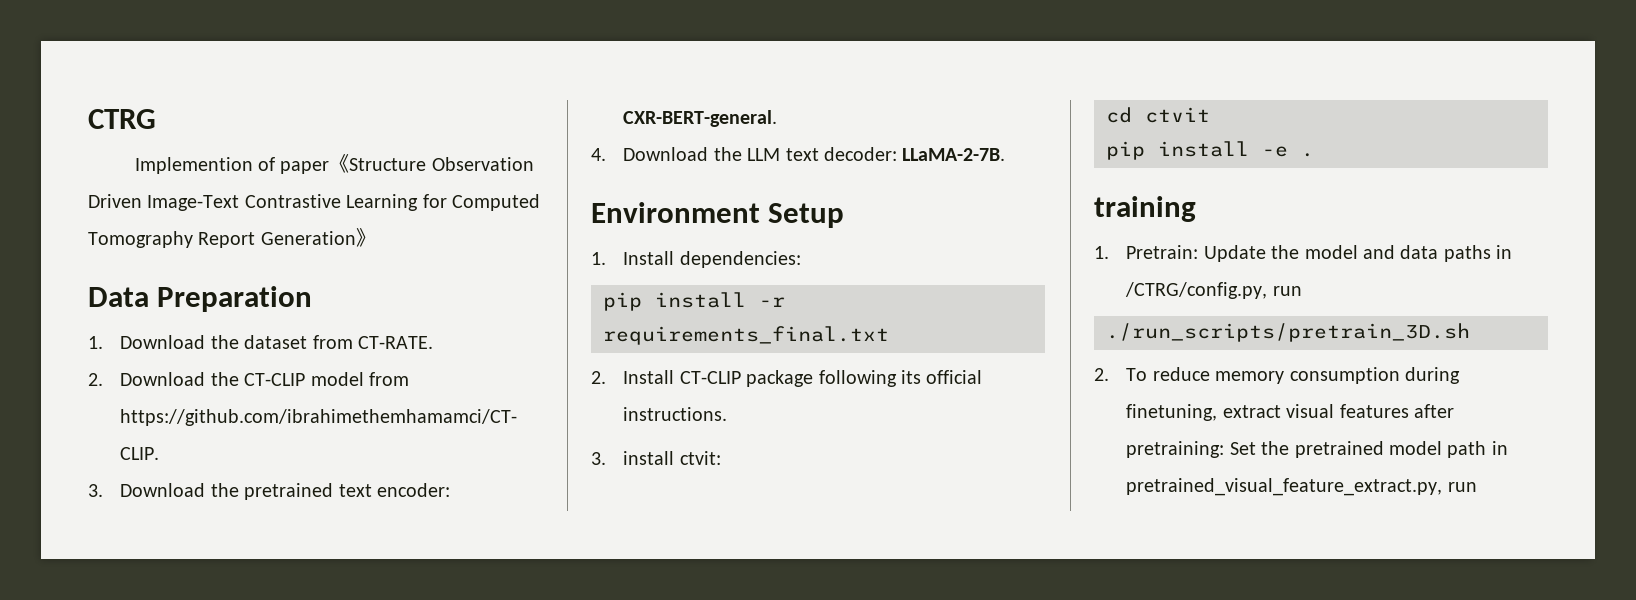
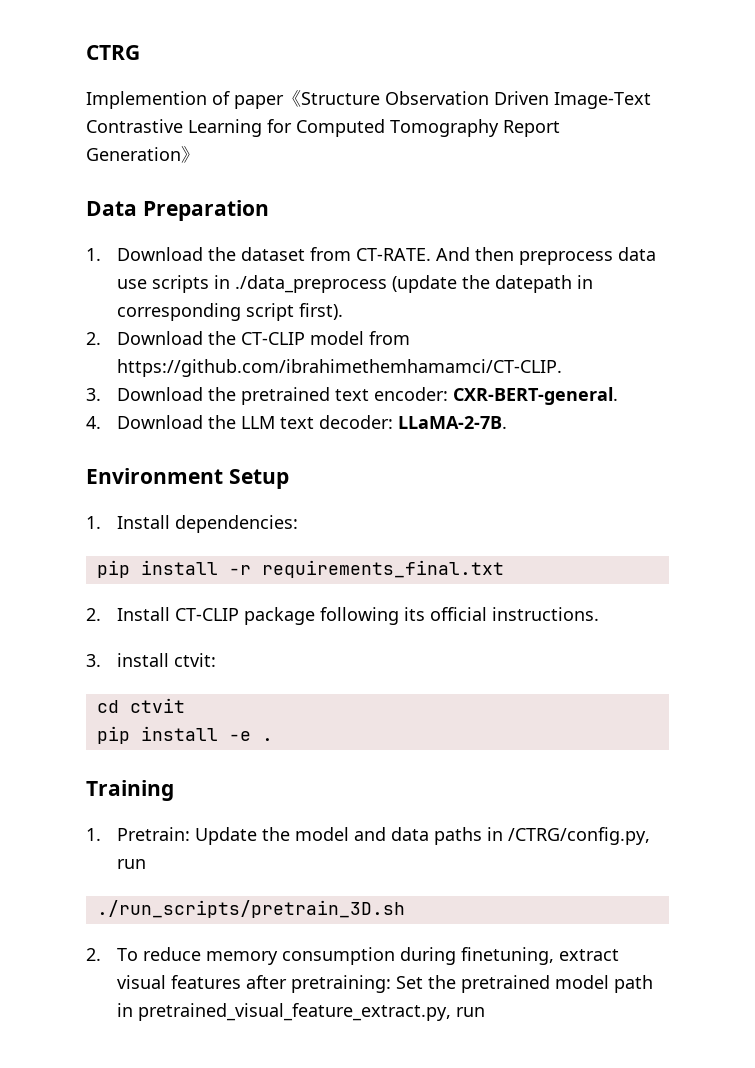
+ And then preprocess data use scripts in ./data_preprocess (update the datepath in corresponding script first).
- training
+ Training

